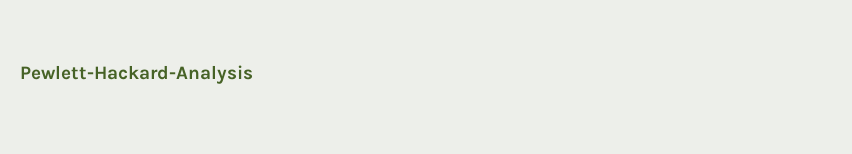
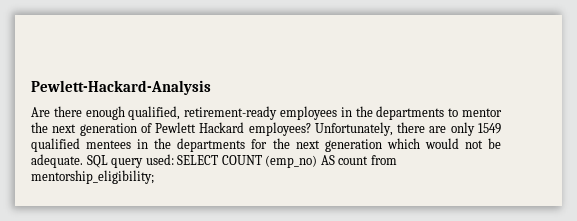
+ Are there enough qualified, retirement-ready employees in the departments to mentor the next generation of Pewlett Hackard employees? Unfortunately, there are only 1549 qualified mentees in the departments for the next generation which would not be adequate. SQL query used: SELECT COUNT (emp_no) AS count from mentorship_eligibility;

